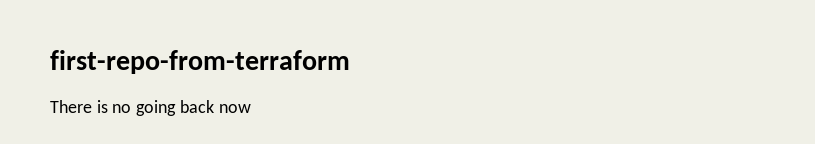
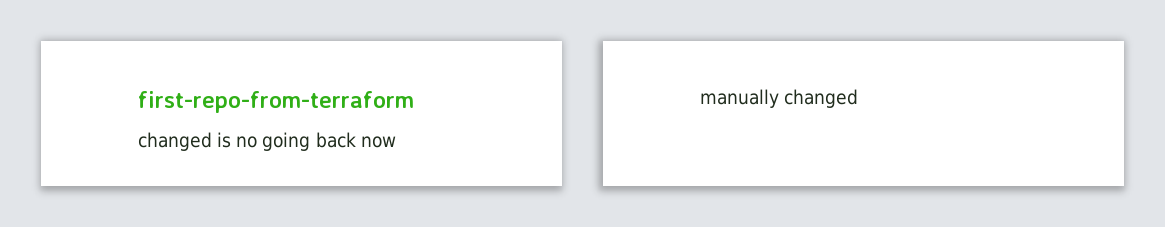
- There is no going back now
+ changed is no going back now manually changed

